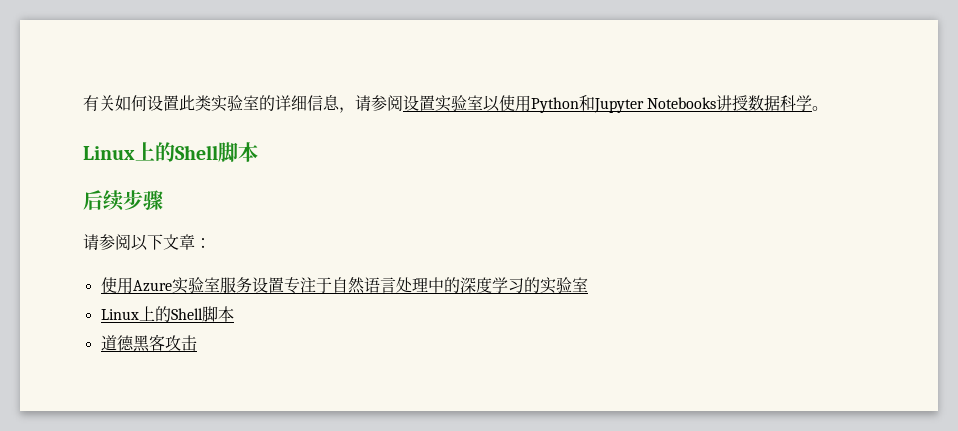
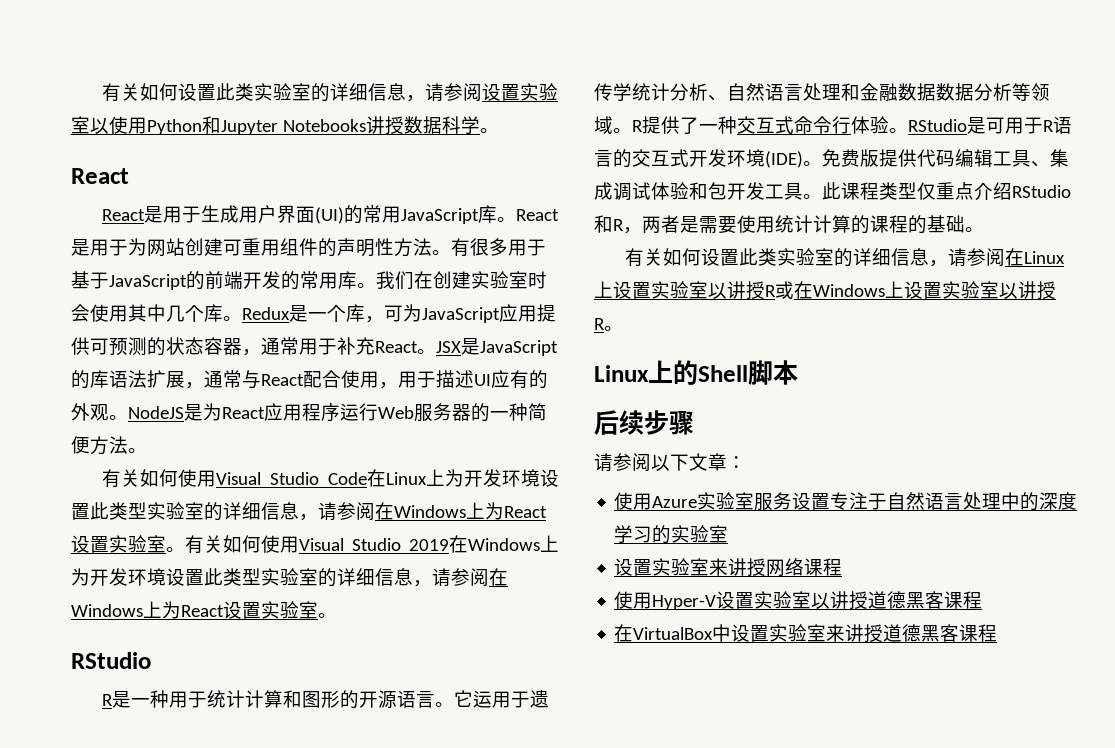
  有关如何设置此类实验室的详细信息，请参阅设置实验室以使用Python和Jupyter Notebooks讲授数据科学。
+ React
+ React是用于生成用户界面(UI)的常用JavaScript库。React是用于为网站创建可重用组件的声明性方法。有很多用于基于JavaScript的前端开发的常用库。我们在创建实验室时会使用其中几个库。Redux是一个库，可为JavaScript应用提供可预测的状态容器，通常用于补充React。JSX是JavaScript的库语法扩展，通常与React配合使用，用于描述UI应有的外观。NodeJS是为React应用程序运行Web服务器的一种简便方法。
+ 有关如何使用Visual Studio Code在Linux上为开发环境设置此类型实验室的详细信息，请参阅在Windows上为React设置实验室。有关如何使用Visual Studio 2019在Windows上为开发环境设置此类型实验室的详细信息，请参阅在Windows上为React设置实验室。
+ RStudio
+ R是一种用于统计计算和图形的开源语言。它运用于遗传学统计分析、自然语言处理和金融数据数据分析等领域。R提供了一种交互式命令行体验。RStudio是可用于R语言的交互式开发环境(IDE)。免费版提供代码编辑工具、集成调试体验和包开发工具。此课程类型仅重点介绍RStudio和R，两者是需要使用统计计算的课程的基础。
+ 有关如何设置此类实验室的详细信息，请参阅在Linux上设置实验室以讲授R或在Windows上设置实验室以讲授R。
  使用Azure实验室服务设置专注于自然语言处理中的深度学习的实验室
- Linux上的Shell脚本
- 道德黑客攻击
+ 设置实验室来讲授网络课程
+ 使用Hyper-V设置实验室以讲授道德黑客课程
+ 在VirtualBox中设置实验室来讲授道德黑客课程

